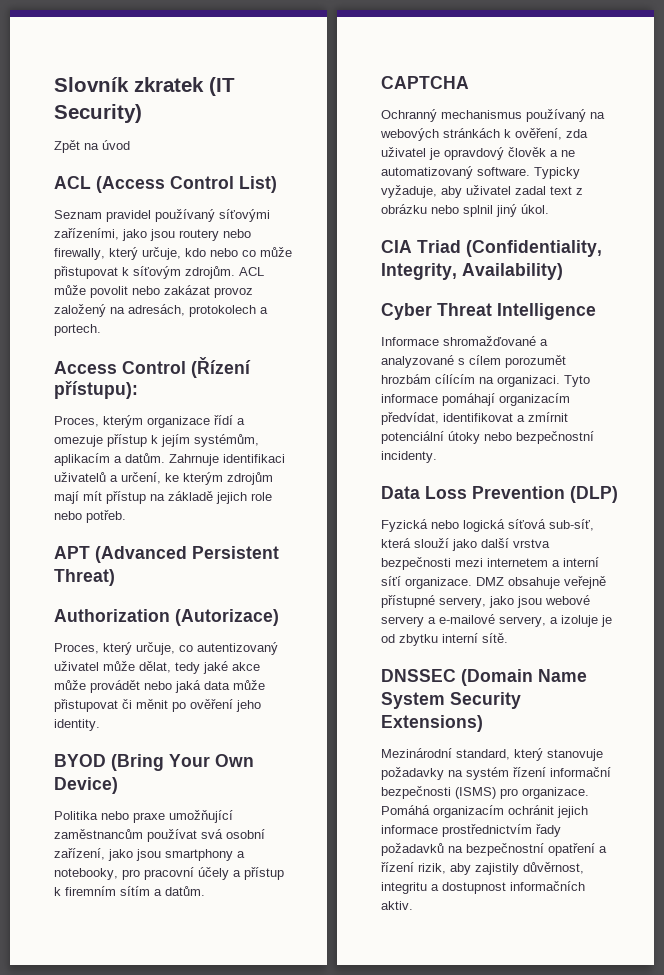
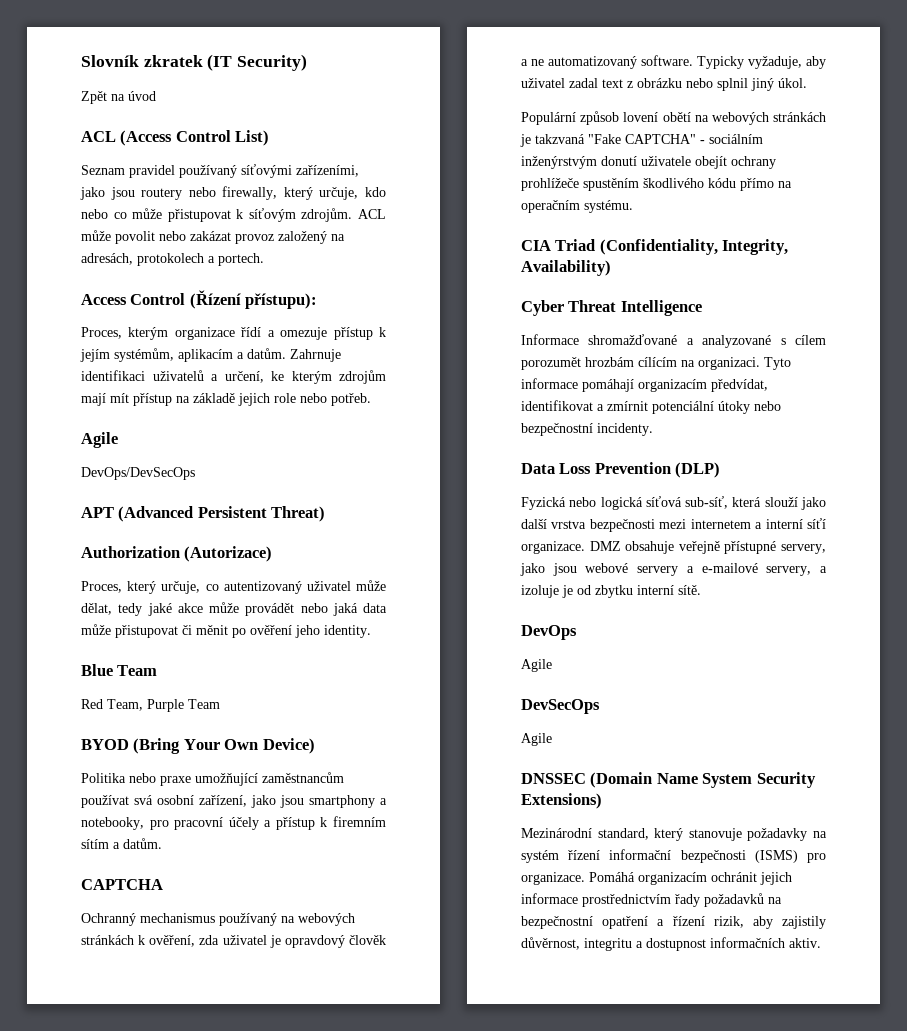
  Zahrnuje identifikaci uživatelů a určení, ke kterým zdrojům mají mít přístup na základě jejich role nebo potřeb.
+ Agile
+ DevOps/DevSecOps
+ Blue Team
+ Red Team, Purple Team
+ Populární způsob lovení obětí na webových stránkách je takzvaná "Fake CAPTCHA" - sociálním inženýrstvým donutí uživatele obejít ochrany prohlížeče spustěním škodlivého kódu přímo na operačním systému.
+ DevOps
+ Agile
+ DevSecOps
+ Agile

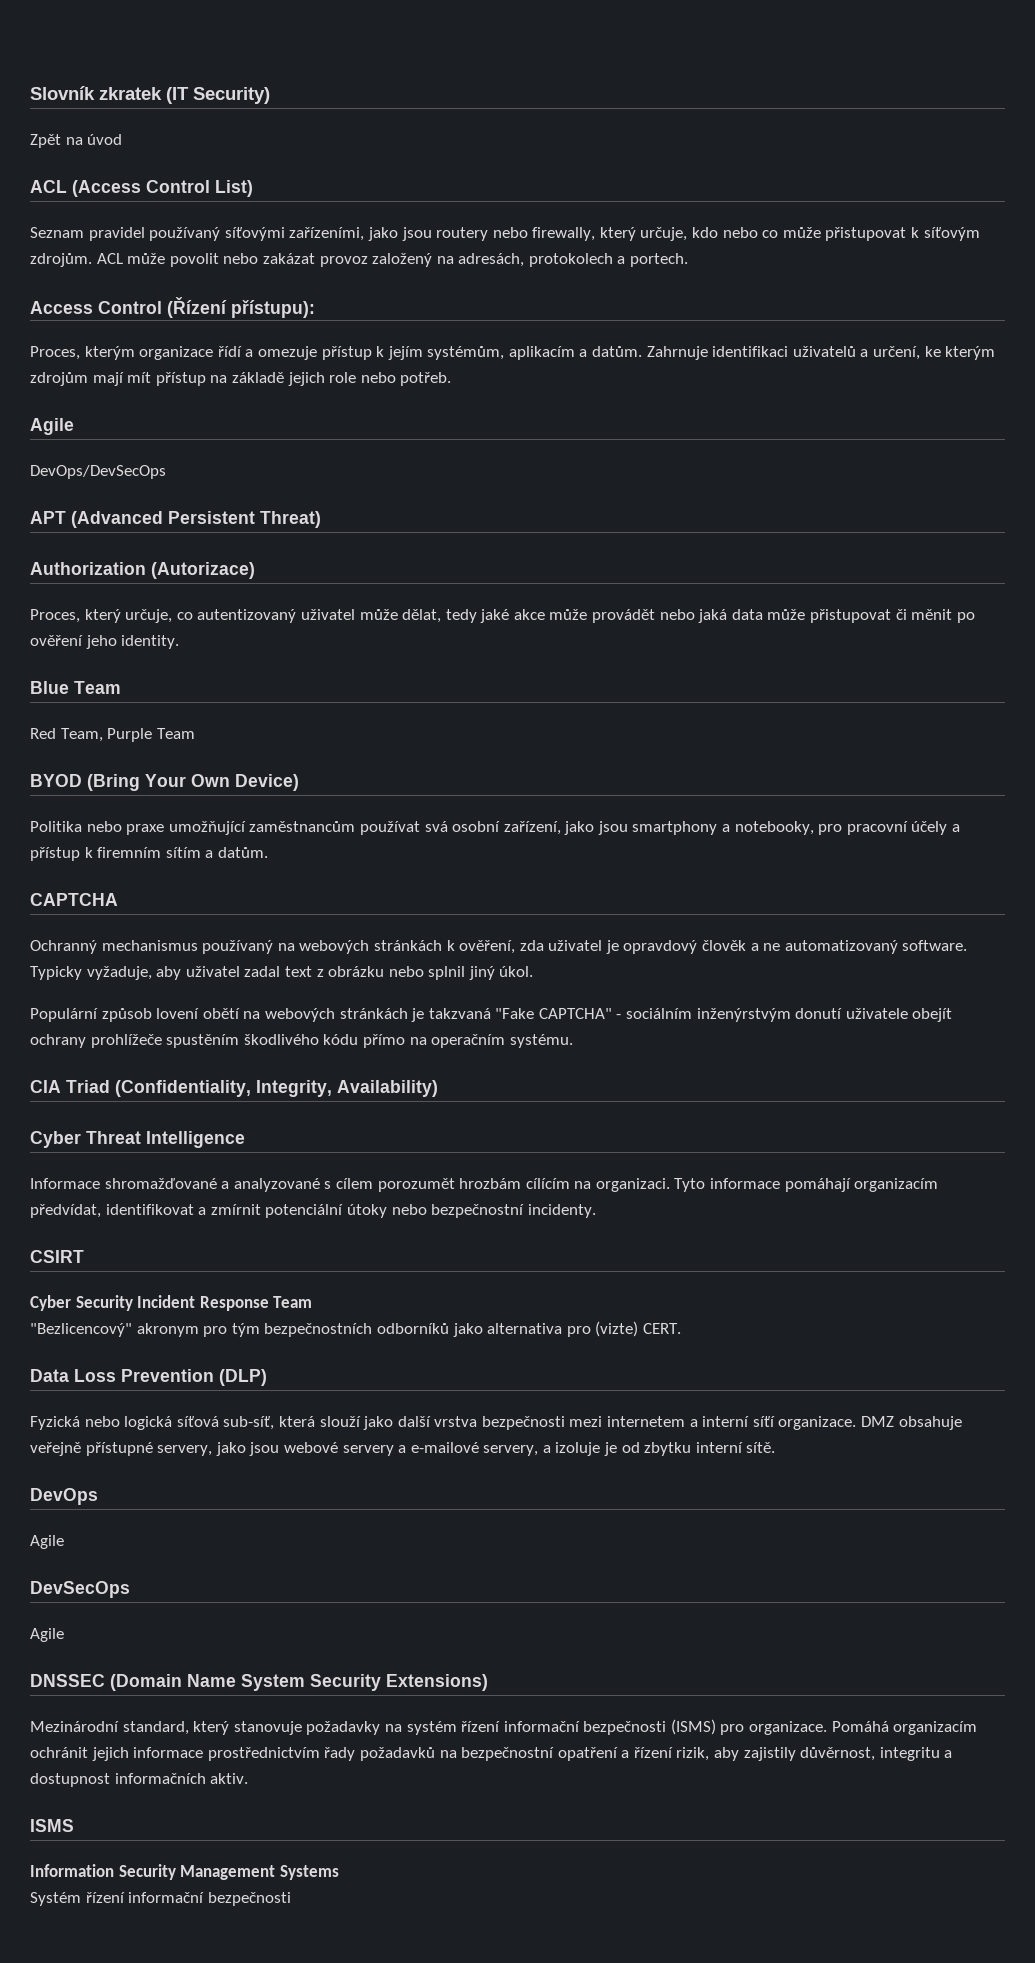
+ CSIRT
+ Cyber Security Incident Response Team
+ "Bezlicencový" akronym pro tým bezpečnostních odborníků jako alternativa pro (vizte) CERT.
+ ISMS
+ Information Security Management Systems
+ Systém řízení informační bezpečnosti

